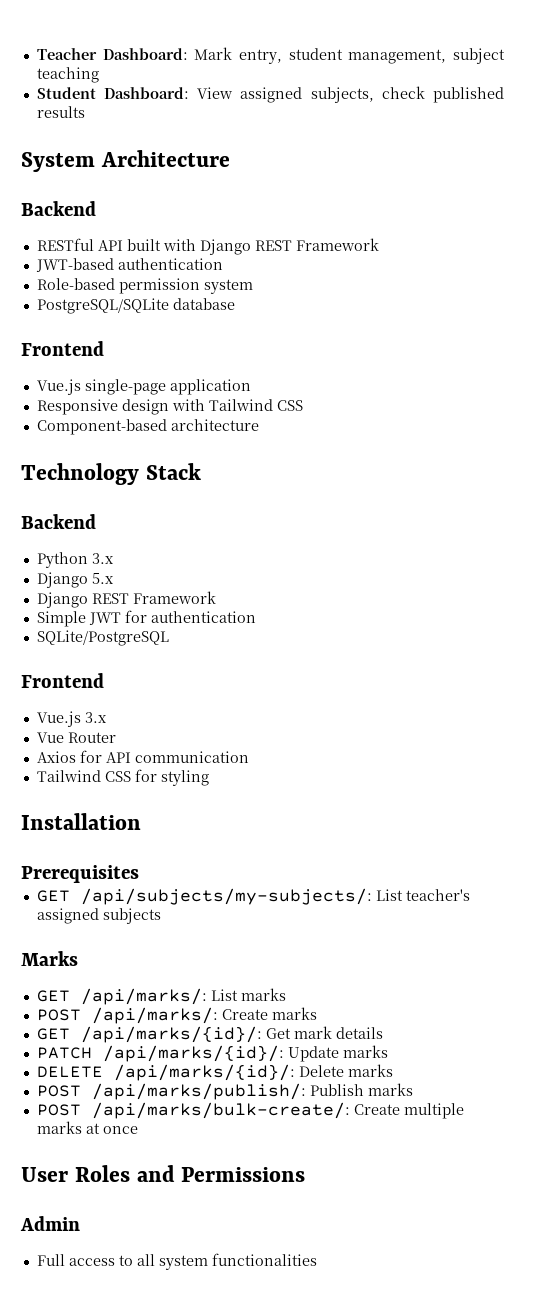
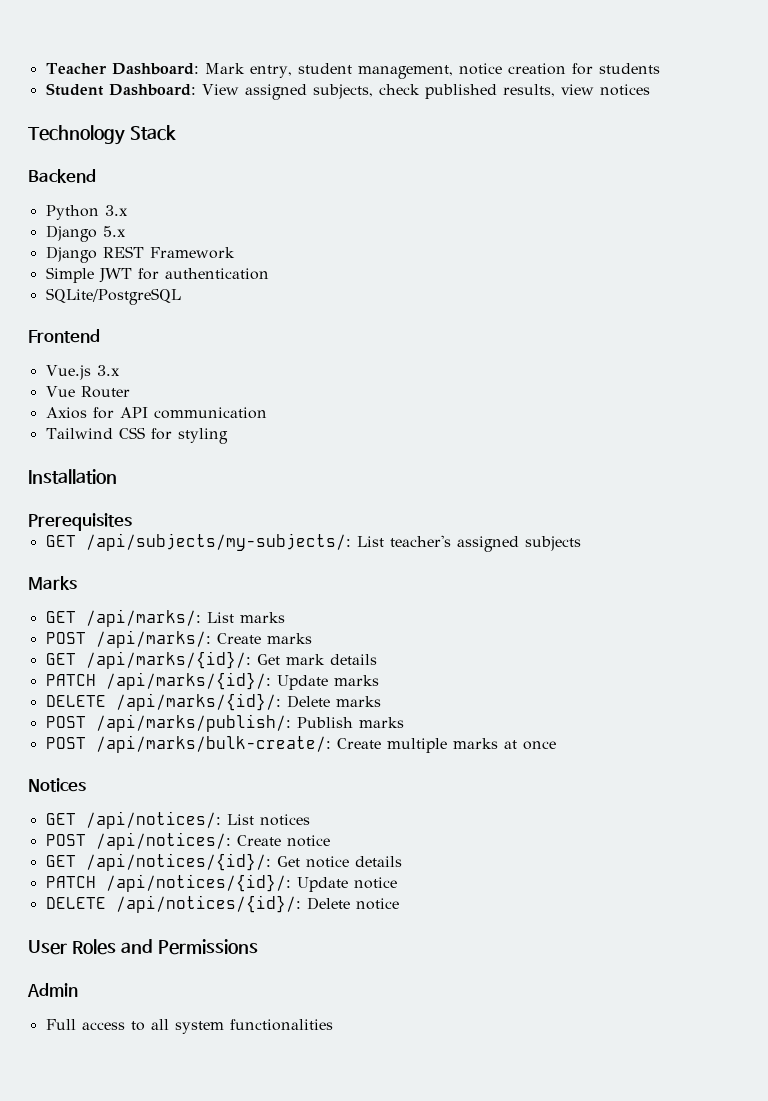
- Teacher Dashboard: Mark entry, student management, subject teaching
+ Teacher Dashboard: Mark entry, student management, notice creation for students
- Student Dashboard: View assigned subjects, check published results
- System Architecture
- Backend
- RESTful API built with Django REST Framework
- JWT-based authentication
- Role-based permission system
- PostgreSQL/SQLite database
- Frontend
- Vue.js single-page application
- Responsive design with Tailwind CSS
- Component-based architecture
+ Student Dashboard: View assigned subjects, check published results, view notices
+ Notices
+ GET /api/notices/: List notices
+ POST /api/notices/: Create notice
+ GET /api/notices/{id}/: Get notice details
+ PATCH /api/notices/{id}/: Update notice
+ DELETE /api/notices/{id}/: Delete notice

